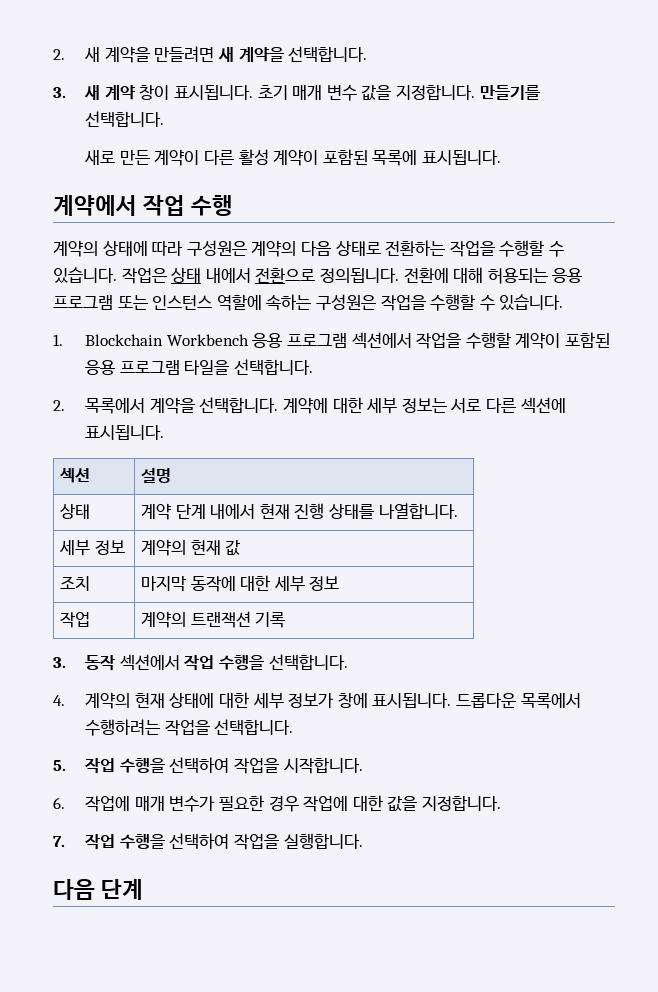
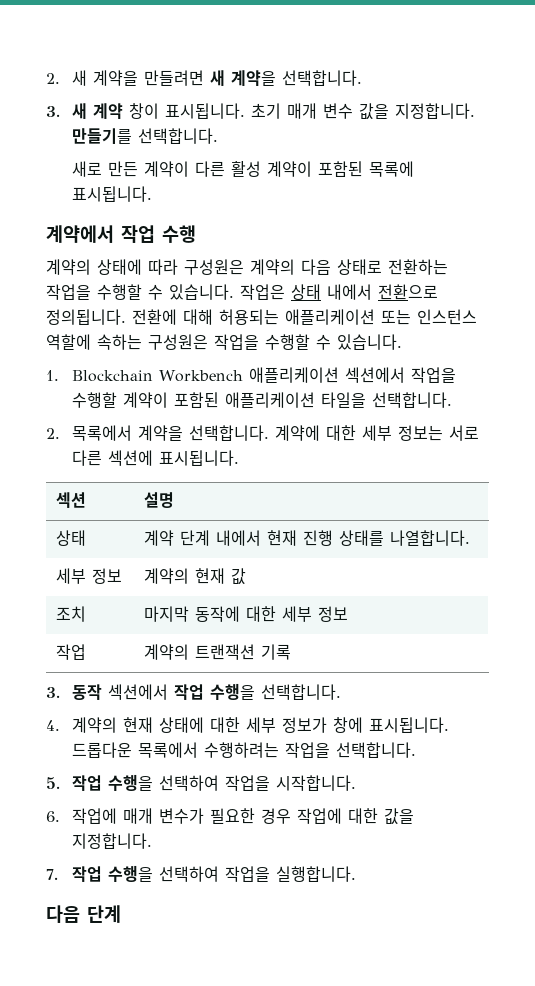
- 전환에 대해 허용되는 응용 프로그램 또는 인스턴스 역할에 속하는 구성원은 작업을 수행할 수 있습니다.
+ 전환에 대해 허용되는 애플리케이션 또는 인스턴스 역할에 속하는 구성원은 작업을 수행할 수 있습니다.
- 1. Blockchain Workbench 응용 프로그램 섹션에서 작업을 수행할 계약이 포함된 응용 프로그램 타일을 선택합니다.
+ 1. Blockchain Workbench 애플리케이션 섹션에서 작업을 수행할 계약이 포함된 애플리케이션 타일을 선택합니다.

